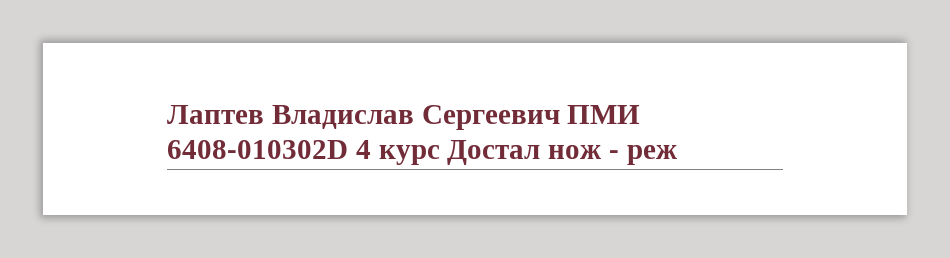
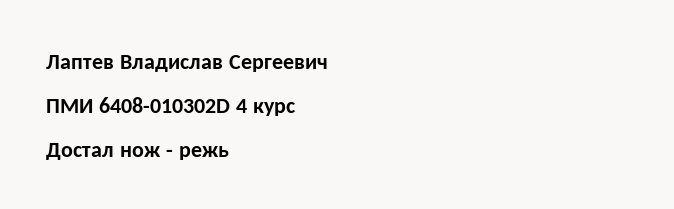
- Лаптев Владислав Сергеевич ПМИ 6408-010302D 4 курс Достал нож - реж
+ Лаптев Владислав Сергеевич
+ ПМИ 6408-010302D 4 курс
+ Достал нож - режь

